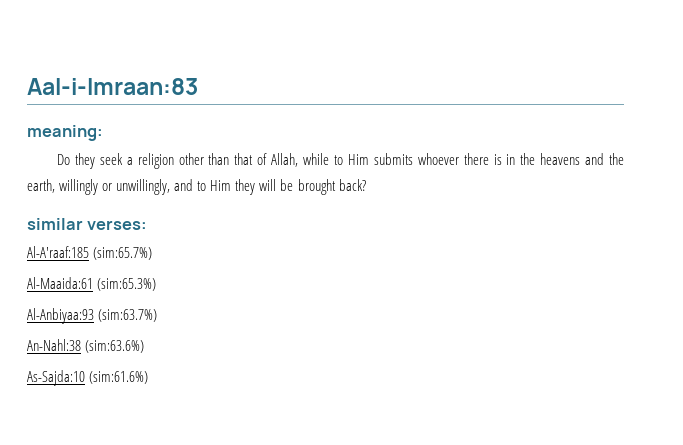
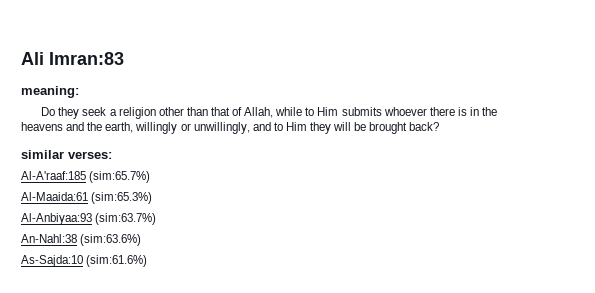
- Aal-i-Imraan:83
+ Ali Imran:83

